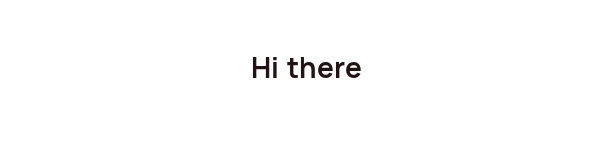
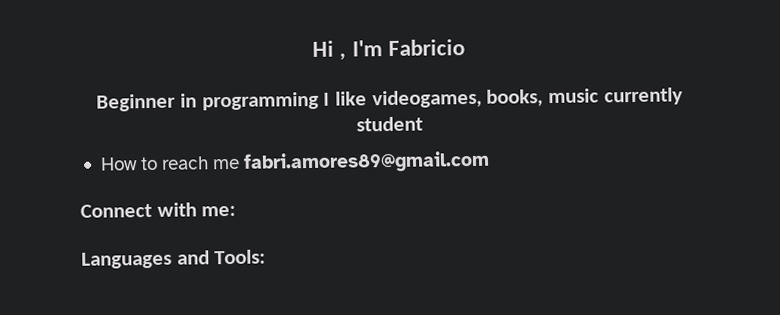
- Hi there
+ Hi , I'm Fabricio
+ Beginner in programming I like videogames, books, music currently student
+ How to reach me fabri.amores89@gmail.com
+ Connect with me:
+ Languages and Tools:

